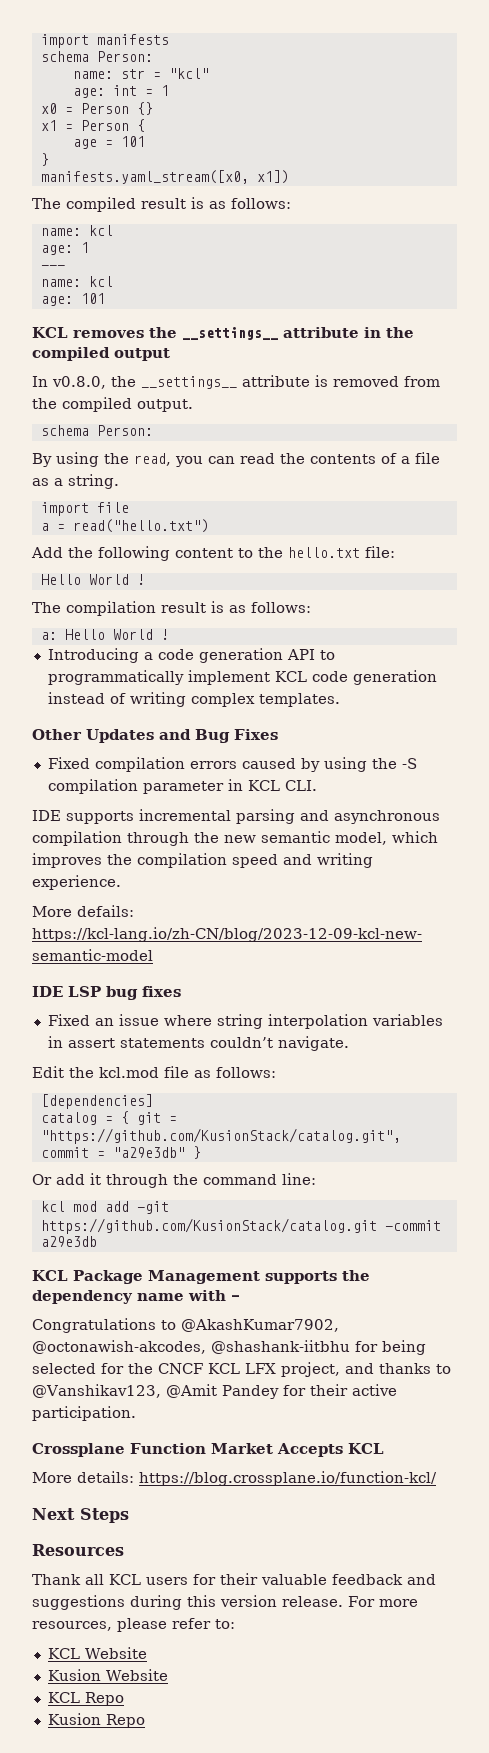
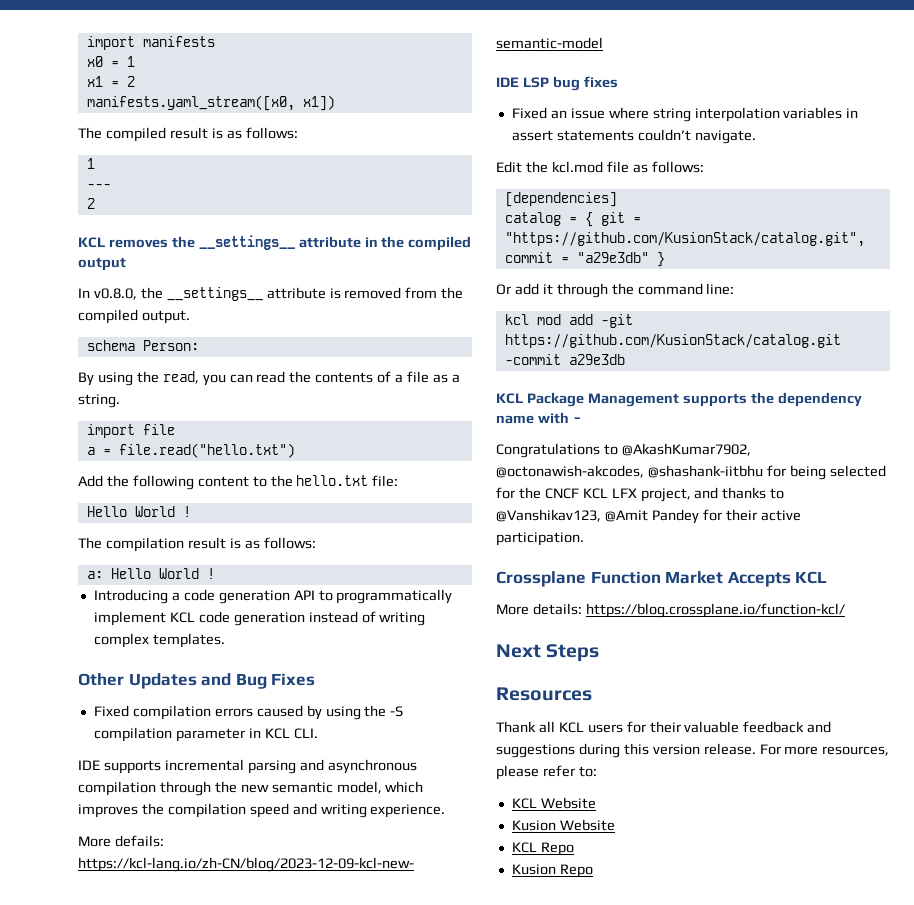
  import manifests
- schema Person:
- name: str = "kcl"
- age: int = 1
- x0 = Person {}
- x1 = Person {
- age = 101
- }
+ x0 = 1
+ x1 = 2
  The compiled result is as follows:
- name: kcl
- age: 1
+ 1
  ---
- name: kcl
- age: 101
+ 2
- a = read("hello.txt")
+ a = file.read("hello.txt")

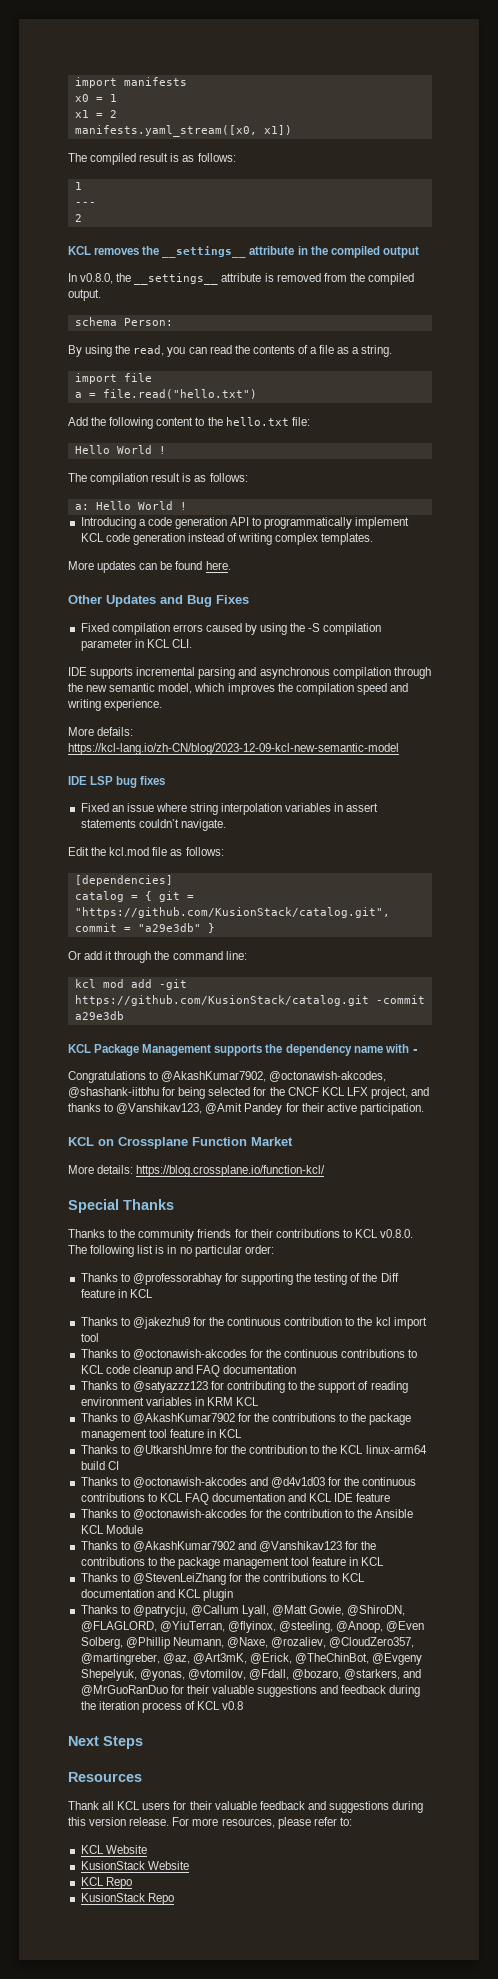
+ More updates can be found here.
- Crossplane Function Market Accepts KCL
+ KCL on Crossplane Function Market
+ Special Thanks
+ Thanks to the community friends for their contributions to KCL v0.8.0. The following list is in no particular order:
+ Thanks to @professorabhay for supporting the testing of the Diff feature in KCL
+ Thanks to @jakezhu9 for the continuous contribution to the kcl import tool
+ Thanks to @octonawish-akcodes for the continuous contributions to KCL code cleanup and FAQ documentation
+ Thanks to @satyazzz123 for contributing to the support of reading environment variables in KRM KCL
+ Thanks to @AkashKumar7902 for the contributions to the package management tool feature in KCL
+ Thanks to @UtkarshUmre for the contribution to the KCL linux-arm64 build CI
+ Thanks to @octonawish-akcodes and @d4v1d03 for the continuous contributions to KCL FAQ documentation and KCL IDE feature
+ Thanks to @octonawish-akcodes for the contribution to the Ansible KCL Module
+ Thanks to @AkashKumar7902 and @Vanshikav123 for the contributions to the package management tool feature in KCL
+ Thanks to @StevenLeiZhang for the contributions to KCL documentation and KCL plugin
+ Thanks to @patrycju, @Callum Lyall, @Matt Gowie, @ShiroDN, @FLAGLORD, @YiuTerran, @flyinox, @steeling, @Anoop, @Even Solberg, @Phillip Neumann, @Naxe, @rozaliev, @CloudZero357, @martingreber, @az, @Art3mK, @Erick, @TheChinBot, @Evgeny Shepelyuk, @yonas, @vtomilov, @Fdall, @bozaro, @starkers, and @MrGuoRanDuo for their valuable suggestions and feedback during the iteration process of KCL v0.8
- Kusion Website
+ KusionStack Website
- Kusion Repo
+ KusionStack Repo

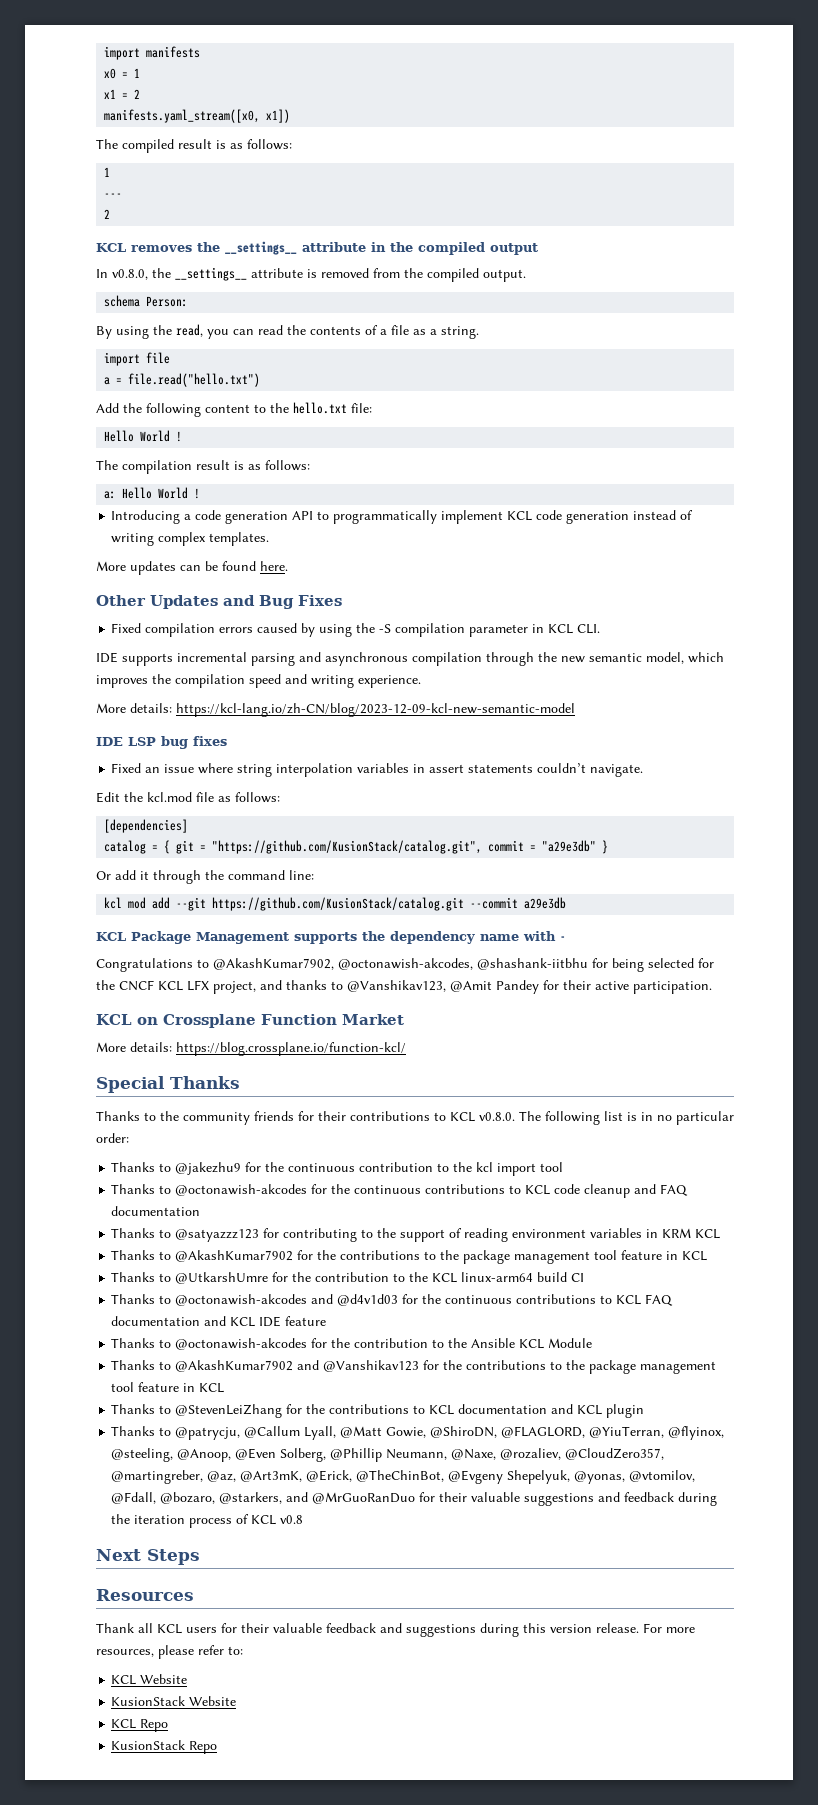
- More defails: https://kcl-lang.io/zh-CN/blog/2023-12-09-kcl-new-semantic-model
+ More details: https://kcl-lang.io/zh-CN/blog/2023-12-09-kcl-new-semantic-model
- kcl mod add -git https://github.com/KusionStack/catalog.git -commit a29e3db
+ kcl mod add --git https://github.com/KusionStack/catalog.git --commit a29e3db
- Thanks to @professorabhay for supporting the testing of the Diff feature in KCL

